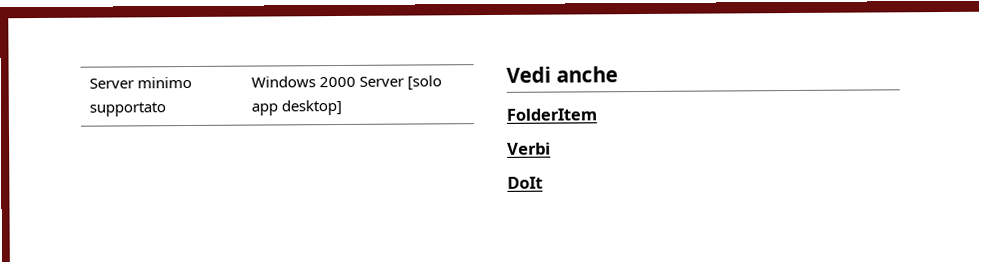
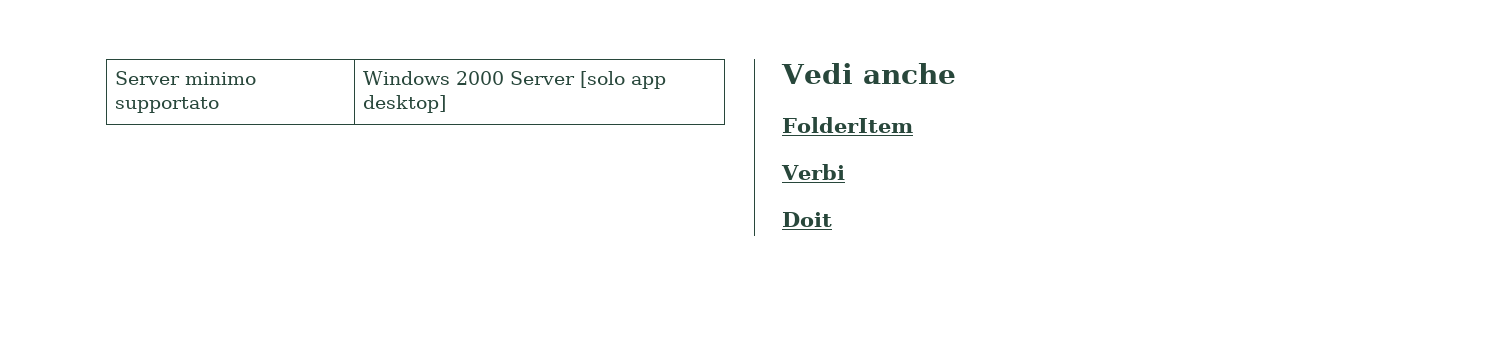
- DoIt
+ Doit

